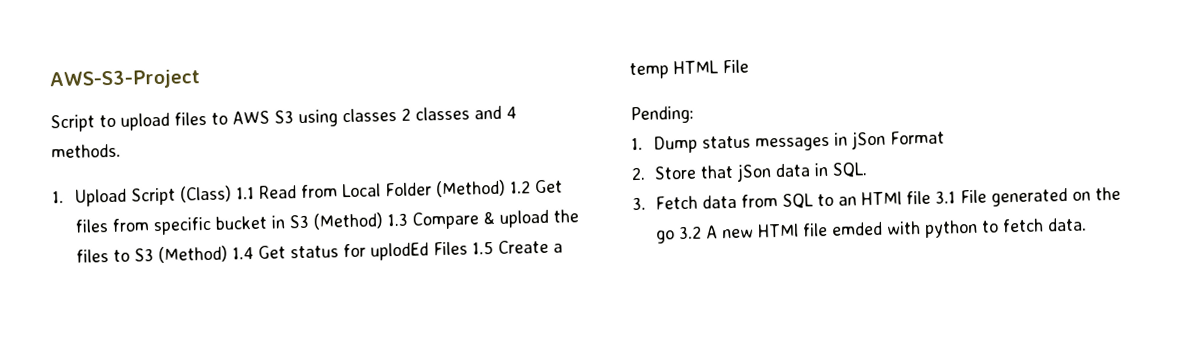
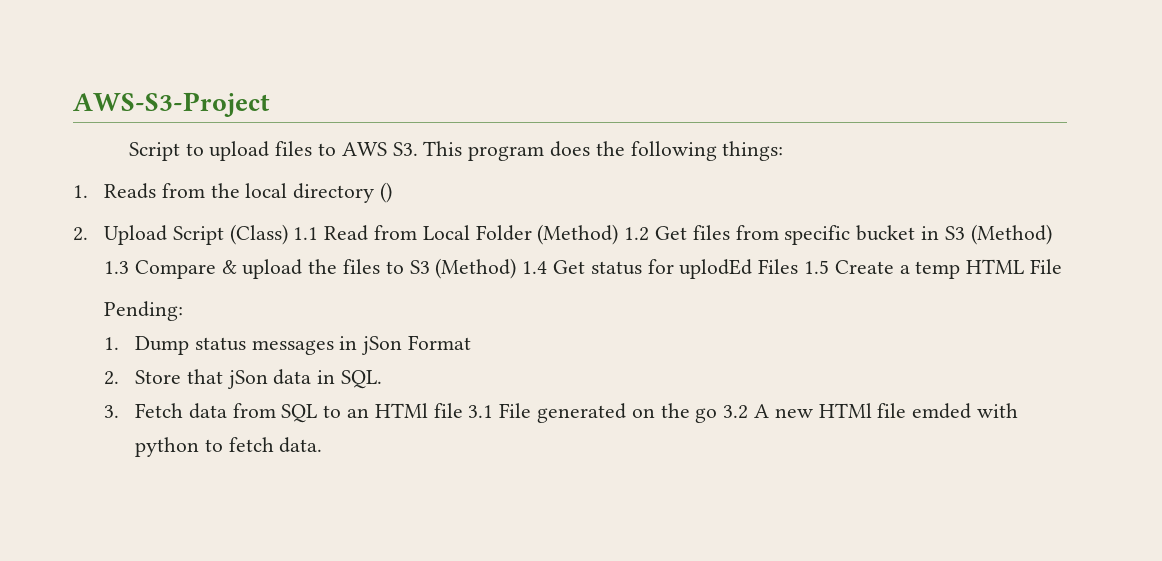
- Script to upload files to AWS S3 using classes 2 classes and 4 methods.
- 1. Upload Script (Class) 1.1 Read from Local Folder (Method) 1.2 Get files from specific bucket in S3 (Method) 1.3 Compare & upload the files to S3 (Method) 1.4 Get status for uplodEd Files 1.5 Create a temp HTML File
+ Script to upload files to AWS S3. This program does the following things:
+ 1. Reads from the local directory ()
+ 2. Upload Script (Class) 1.1 Read from Local Folder (Method) 1.2 Get files from specific bucket in S3 (Method) 1.3 Compare & upload the files to S3 (Method) 1.4 Get status for uplodEd Files 1.5 Create a temp HTML File

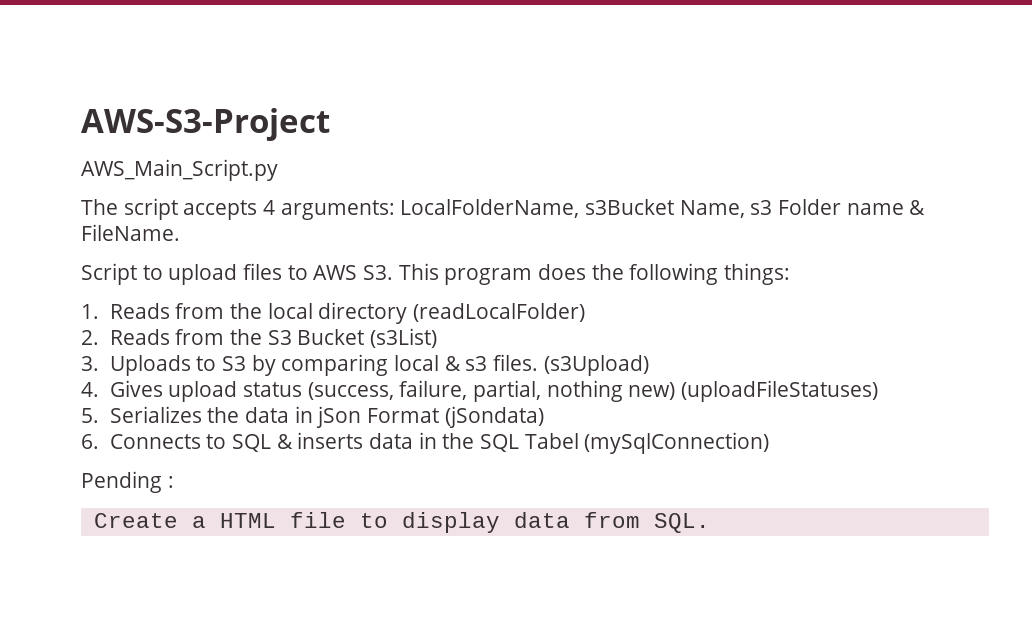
+ AWS_Main_Script.py
+ The script accepts 4 arguments: LocalFolderName, s3Bucket Name, s3 Folder name & FileName.
- 1. Reads from the local directory ()
- 2. Upload Script (Class) 1.1 Read from Local Folder (Method) 1.2 Get files from specific bucket in S3 (Method) 1.3 Compare & upload the files to S3 (Method) 1.4 Get status for uplodEd Files 1.5 Create a temp HTML File
- Pending:
- 1. Dump status messages in jSon Format
- 2. Store that jSon data in SQL.
- 3. Fetch data from SQL to an HTMl file 3.1 File generated on the go 3.2 A new HTMl file emded with python to fetch data.
+ 1. Reads from the local directory (readLocalFolder)
+ 2. Reads from the S3 Bucket (s3List)
+ 3. Uploads to S3 by comparing local & s3 files. (s3Upload)
+ 4. Gives upload status (success, failure, partial, nothing new) (uploadFileStatuses)
+ 5. Serializes the data in jSon Format (jSondata)
+ 6. Connects to SQL & inserts data in the SQL Tabel (mySqlConnection)
+ Pending :
+ Create a HTML file to display data from SQL.

